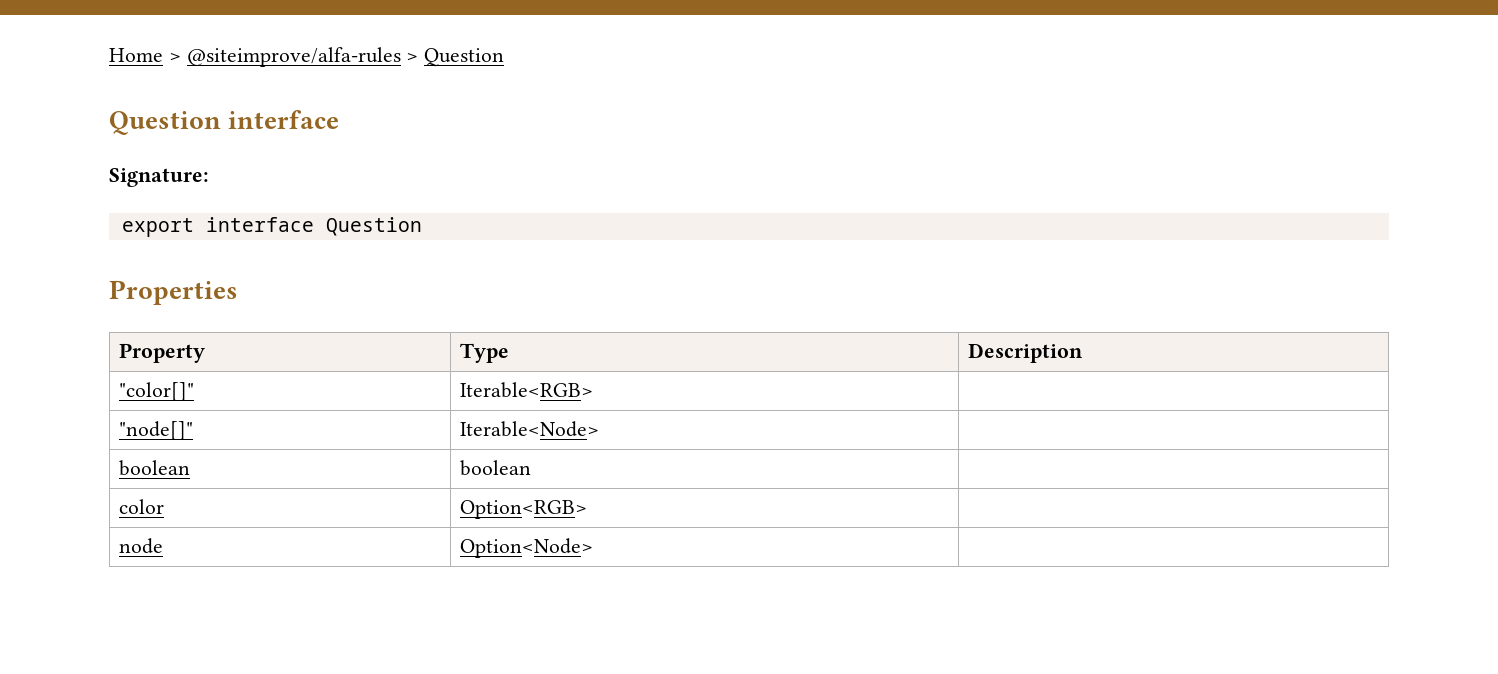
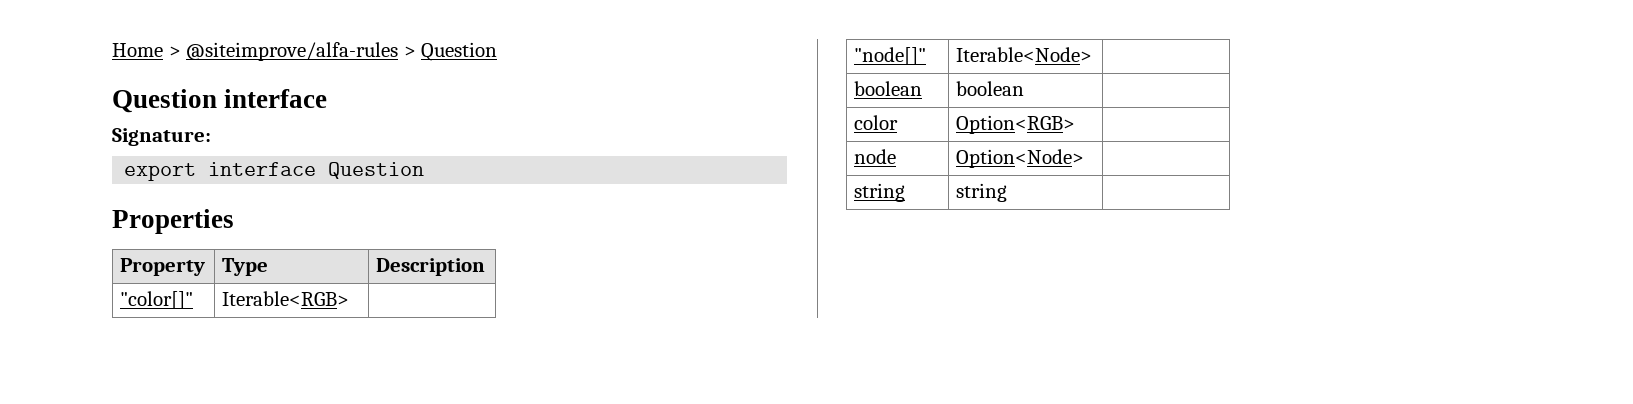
+ string | string |

